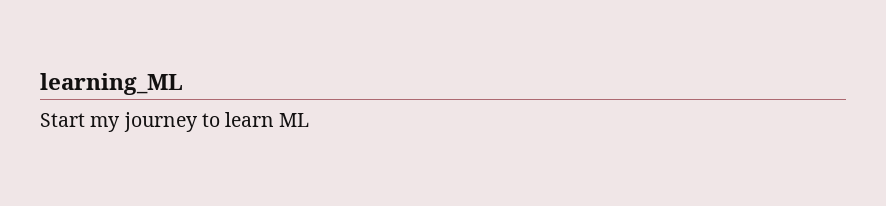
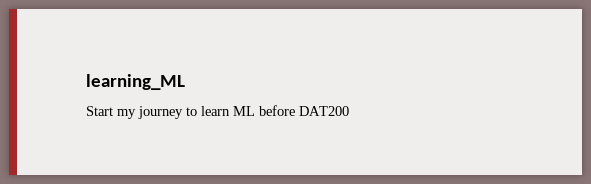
- Start my journey to learn ML
+ Start my journey to learn ML before DAT200

